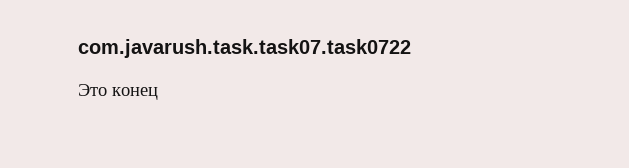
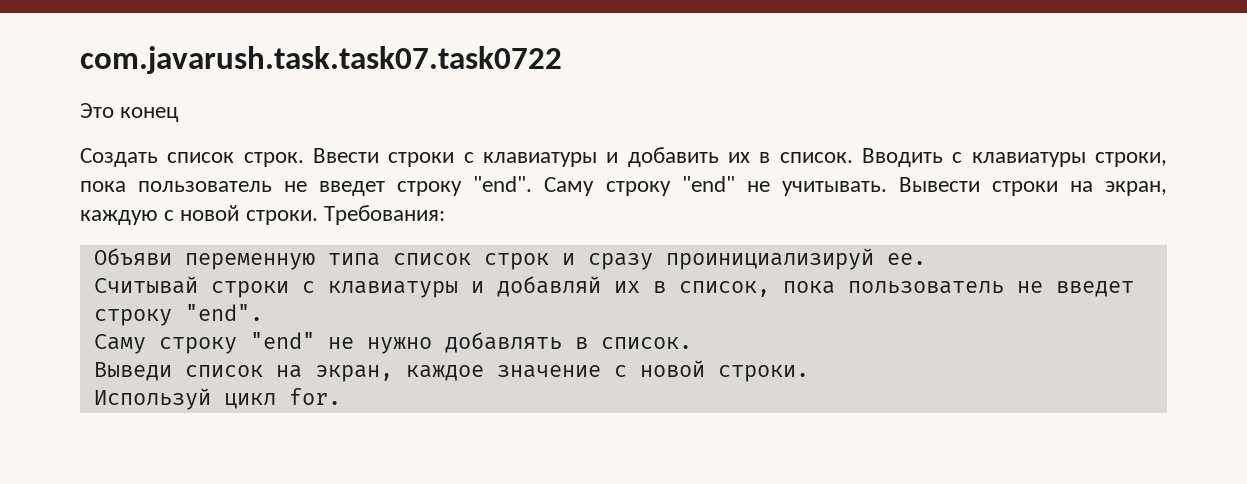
+ Создать список строк. Ввести строки с клавиатуры и добавить их в список. Вводить с клавиатуры строки, пока пользователь не введет строку "end". Саму строку "end" не учитывать. Вывести строки на экран, каждую с новой строки. Требования:
+ Объяви переменную типа список строк и сразу проинициализируй ee.
+ Считывай строки с клавиатуры и добавляй их в список, пока пользователь не введет строку "end".
+ Саму строку "end" не нужно добавлять в список.
+ Выведи список на экран, каждое значение с новой строки.
+ Используй цикл for.

